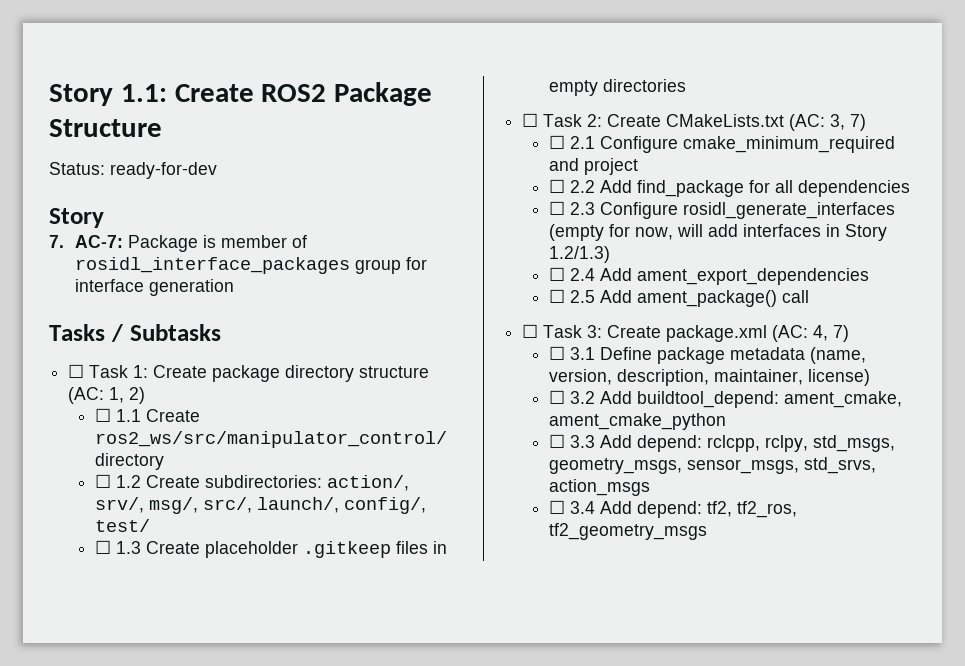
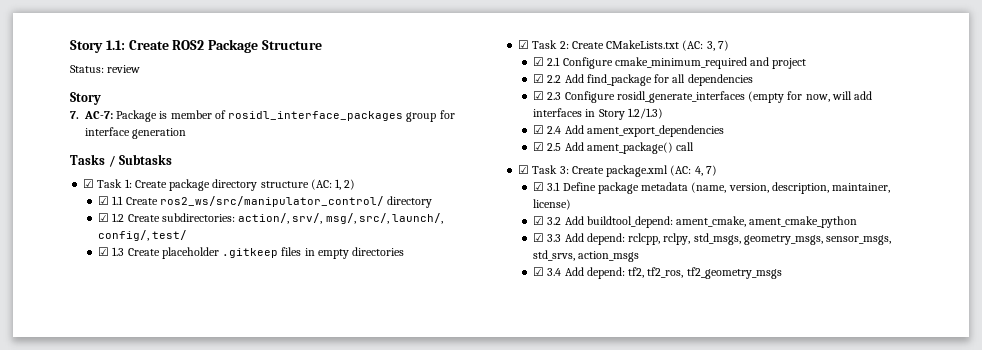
- Status: ready-for-dev
+ Status: review
- ☐ Task 1: Create package directory structure (AC: 1, 2)
+ ☑ Task 1: Create package directory structure (AC: 1, 2)
- ☐ 1.1 Create ros2_ws/src/manipulator_control/ directory
+ ☑ 1.1 Create ros2_ws/src/manipulator_control/ directory
- ☐ 1.2 Create subdirectories: action/, srv/, msg/, src/, launch/, config/, test/
+ ☑ 1.2 Create subdirectories: action/, srv/, msg/, src/, launch/, config/, test/
- ☐ 1.3 Create placeholder .gitkeep files in empty directories
+ ☑ 1.3 Create placeholder .gitkeep files in empty directories
- ☐ Task 2: Create CMakeLists.txt (AC: 3, 7)
+ ☑ Task 2: Create CMakeLists.txt (AC: 3, 7)
- ☐ 2.1 Configure cmake_minimum_required and project
+ ☑ 2.1 Configure cmake_minimum_required and project
- ☐ 2.2 Add find_package for all dependencies
+ ☑ 2.2 Add find_package for all dependencies
- ☐ 2.3 Configure rosidl_generate_interfaces (empty for now, will add interfaces in Story 1.2/1.3)
+ ☑ 2.3 Configure rosidl_generate_interfaces (empty for now, will add interfaces in Story 1.2/1.3)
- ☐ 2.4 Add ament_export_dependencies
+ ☑ 2.4 Add ament_export_dependencies
- ☐ 2.5 Add ament_package() call
+ ☑ 2.5 Add ament_package() call
- ☐ Task 3: Create package.xml (AC: 4, 7)
+ ☑ Task 3: Create package.xml (AC: 4, 7)
- ☐ 3.1 Define package metadata (name, version, description, maintainer, license)
+ ☑ 3.1 Define package metadata (name, version, description, maintainer, license)
- ☐ 3.2 Add buildtool_depend: ament_cmake, ament_cmake_python
+ ☑ 3.2 Add buildtool_depend: ament_cmake, ament_cmake_python
- ☐ 3.3 Add depend: rclcpp, rclpy, std_msgs, geometry_msgs, sensor_msgs, std_srvs, action_msgs
+ ☑ 3.3 Add depend: rclcpp, rclpy, std_msgs, geometry_msgs, sensor_msgs, std_srvs, action_msgs
- ☐ 3.4 Add depend: tf2, tf2_ros, tf2_geometry_msgs
+ ☑ 3.4 Add depend: tf2, tf2_ros, tf2_geometry_msgs

